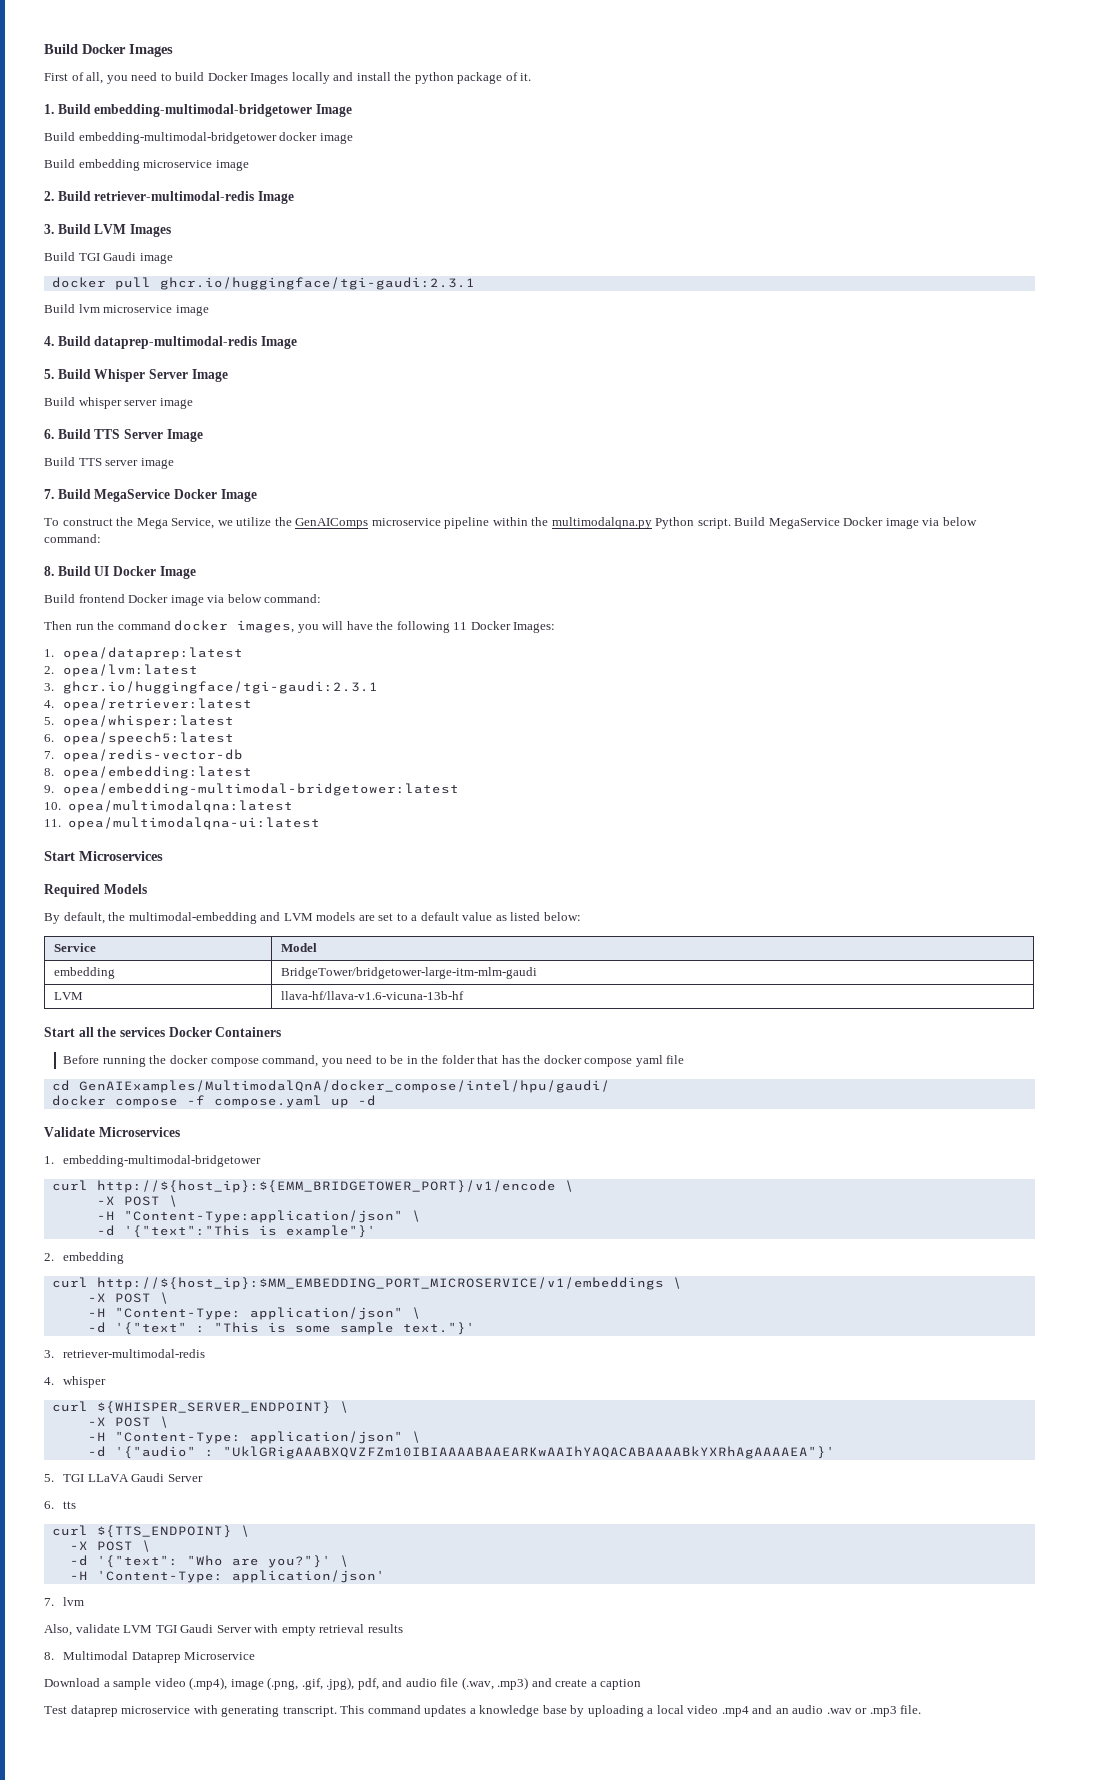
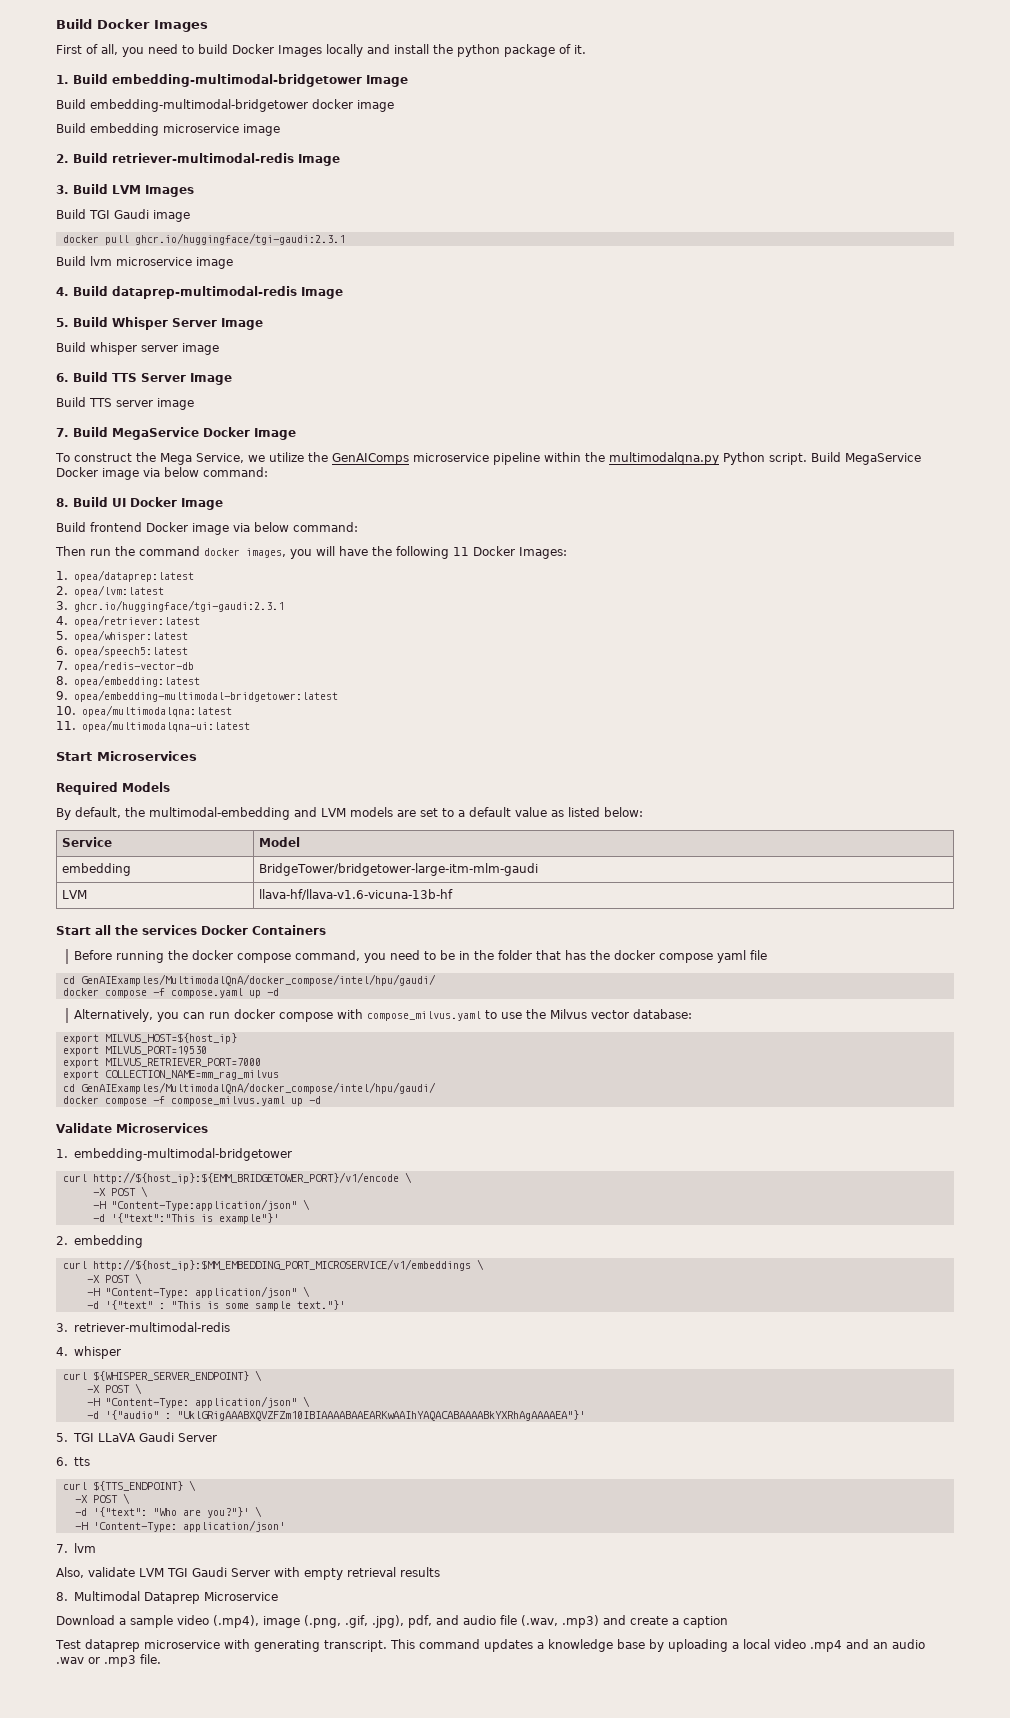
+ Alternatively, you can run docker compose with compose_milvus.yaml to use the Milvus vector database:
+ export MILVUS_HOST=${host_ip}
+ export MILVUS_PORT=19530
+ export MILVUS_RETRIEVER_PORT=7000
+ export COLLECTION_NAME=mm_rag_milvus
+ cd GenAIExamples/MultimodalQnA/docker_compose/intel/hpu/gaudi/
+ docker compose -f compose_milvus.yaml up -d

